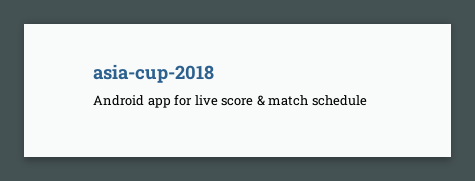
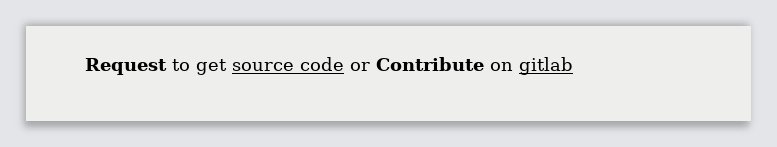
- asia-cup-2018
- Android app for live score & match schedule
+ Request to get source code or Contribute on gitlab

